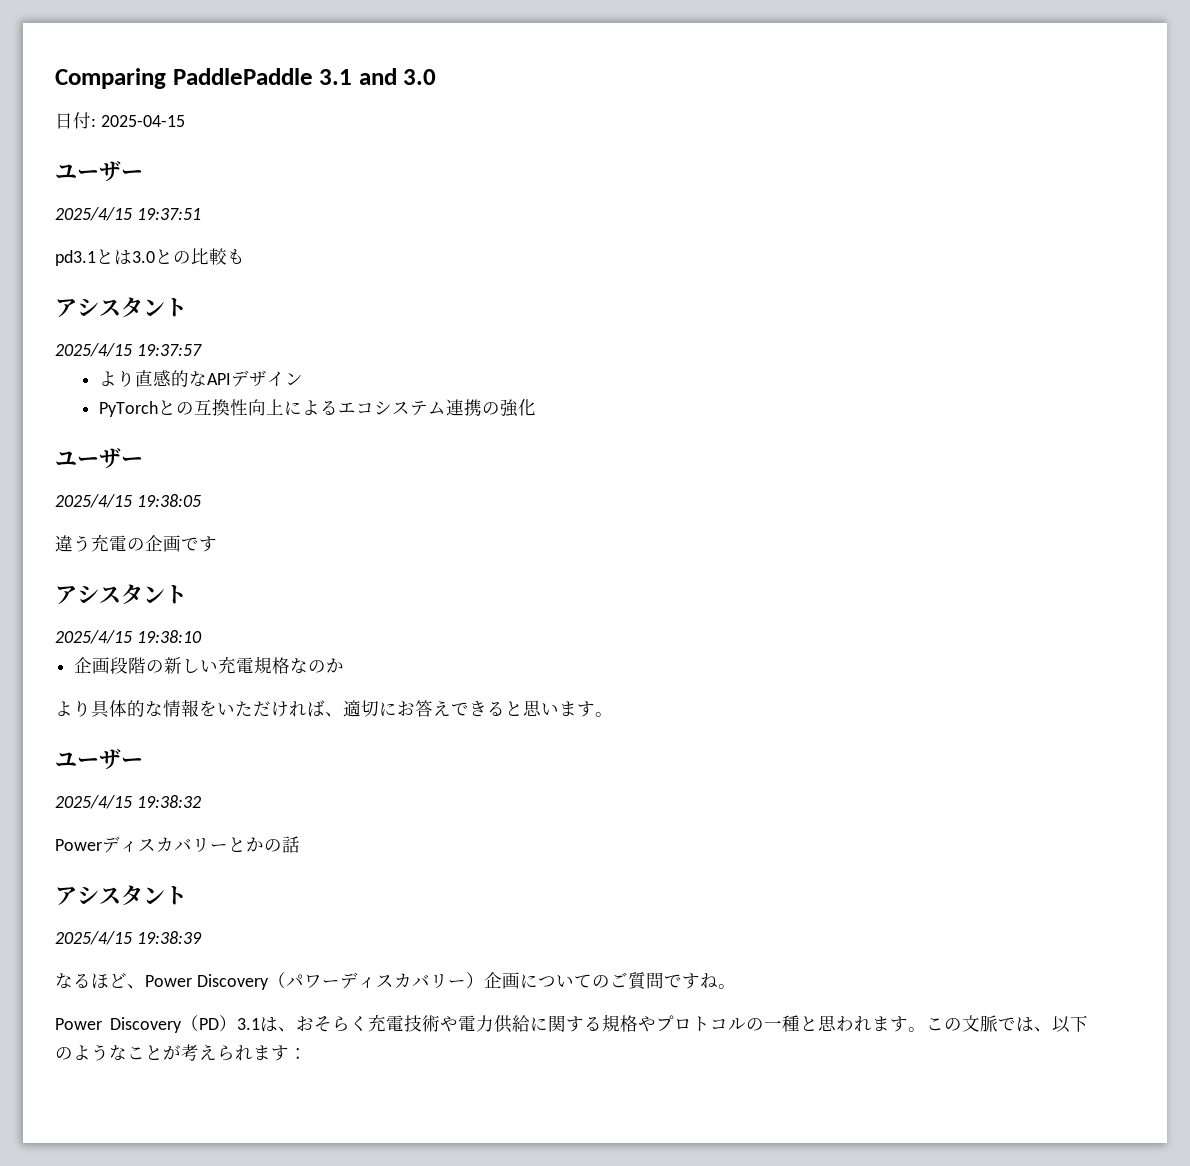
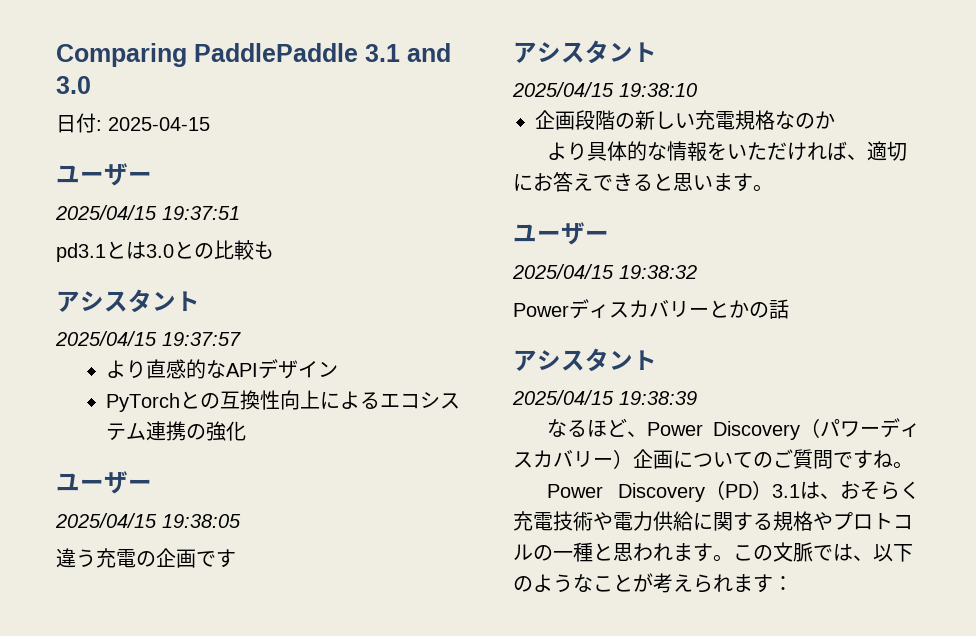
- 2025/4/15 19:37:51
+ 2025/04/15 19:37:51
- 2025/4/15 19:37:57
+ 2025/04/15 19:37:57
- 2025/4/15 19:38:05
+ 2025/04/15 19:38:05
- 2025/4/15 19:38:10
+ 2025/04/15 19:38:10
- 2025/4/15 19:38:32
+ 2025/04/15 19:38:32
- 2025/4/15 19:38:39
+ 2025/04/15 19:38:39

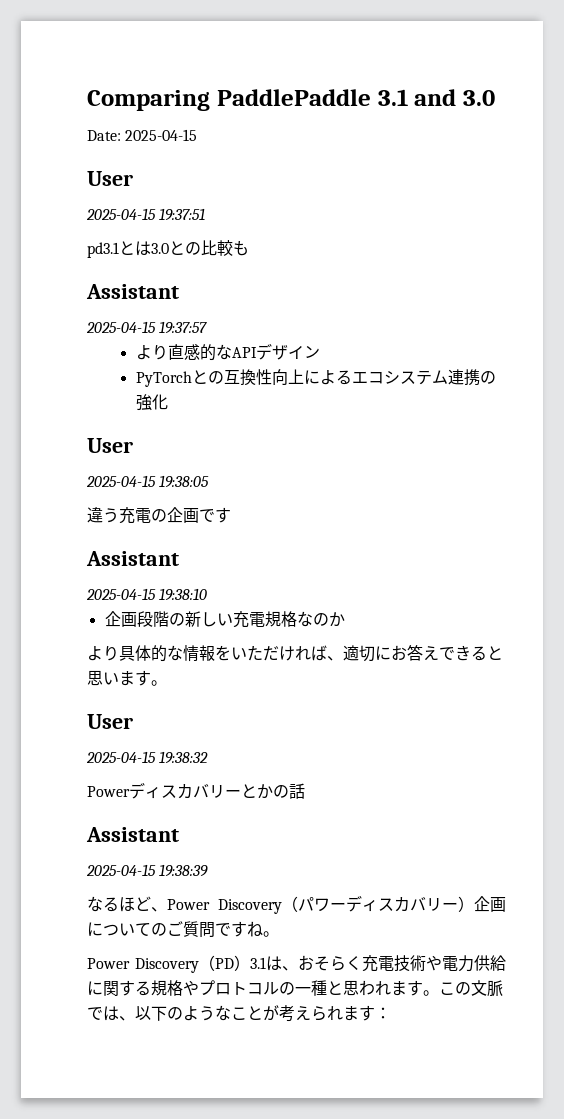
- 日付: 2025-04-15
- ユーザー
- 2025/04/15 19:37:51
+ Date: 2025-04-15
+ User
+ 2025-04-15 19:37:51
  pd3.1とは3.0との比較も
- アシスタント
- 2025/04/15 19:37:57
+ Assistant
+ 2025-04-15 19:37:57
  PyTorchとの互換性向上によるエコシステム連携の強化
- ユーザー
- 2025/04/15 19:38:05
+ User
+ 2025-04-15 19:38:05
  違う充電の企画です
- アシスタント
- 2025/04/15 19:38:10
+ Assistant
+ 2025-04-15 19:38:10
  より具体的な情報をいただければ、適切にお答えできると思います。
- ユーザー
- 2025/04/15 19:38:32
+ User
+ 2025-04-15 19:38:32
  Powerディスカバリーとかの話
- アシスタント
- 2025/04/15 19:38:39
+ Assistant
+ 2025-04-15 19:38:39

